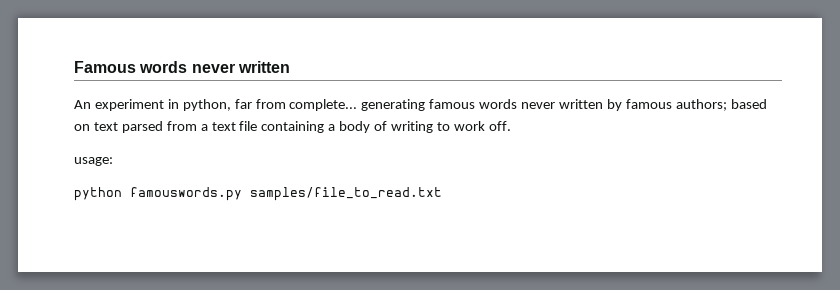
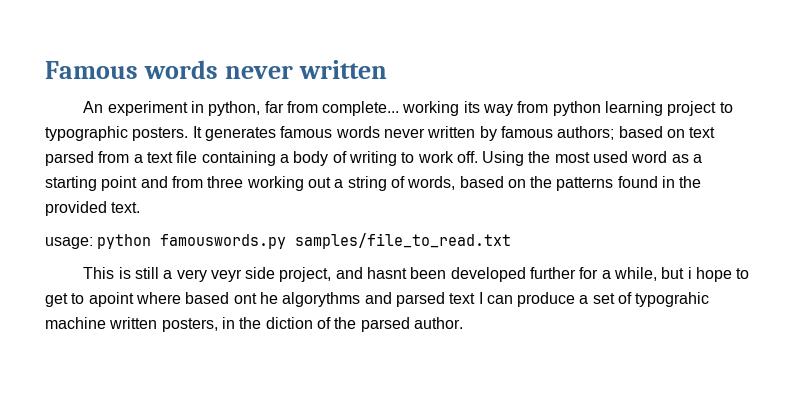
- An experiment in python, far from complete... generating famous words never written by famous authors; based on text parsed from a text file containing a body of writing to work off.
+ An experiment in python, far from complete... working its way from python learning project to typographic posters. It generates famous words never written by famous authors; based on text parsed from a text file containing a body of writing to work off. Using the most used word as a starting point and from three working out a string of words, based on the patterns found in the provided text.
- usage:
- python famouswords.py samples/file_to_read.txt
+ usage: python famouswords.py samples/file_to_read.txt
+ This is still a very veyr side project, and hasnt been developed further for a while, but i hope to get to apoint where based ont he algorythms and parsed text I can produce a set of typograhic machine written posters, in the diction of the parsed author.

